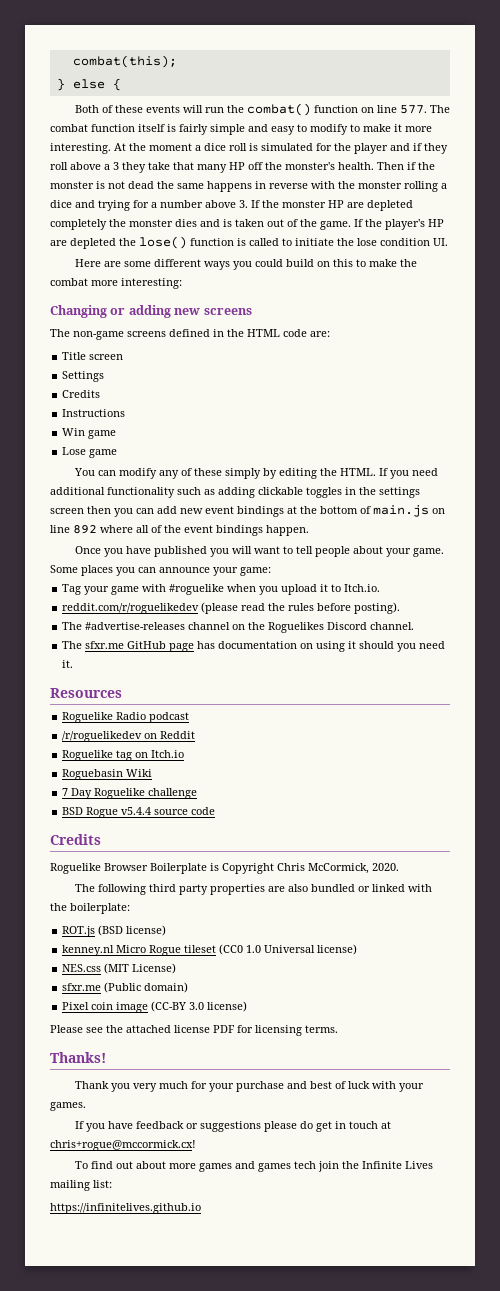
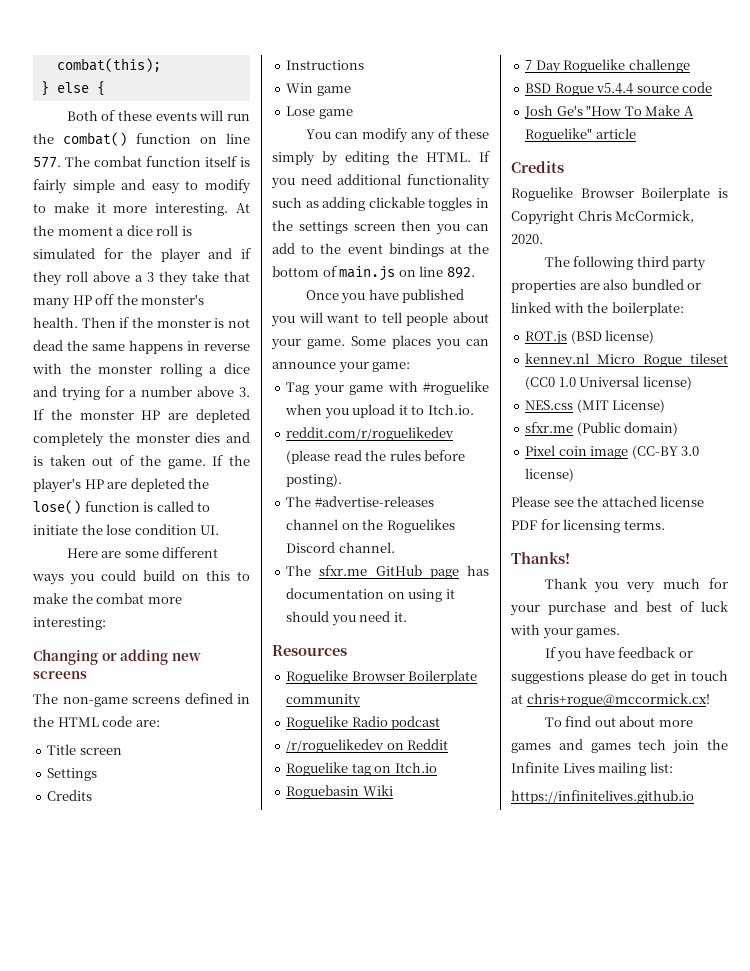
- If you need additional functionality such as adding clickable toggles in the settings screen then you can add new event bindings at the bottom of main.js on line 892 where all of the event bindings happen.
+ If you need additional functionality such as adding clickable toggles in the settings screen then you can add to the event bindings at the bottom of main.js on line 892.
+ Roguelike Browser Boilerplate community
+ Josh Ge's "How To Make A Roguelike" article

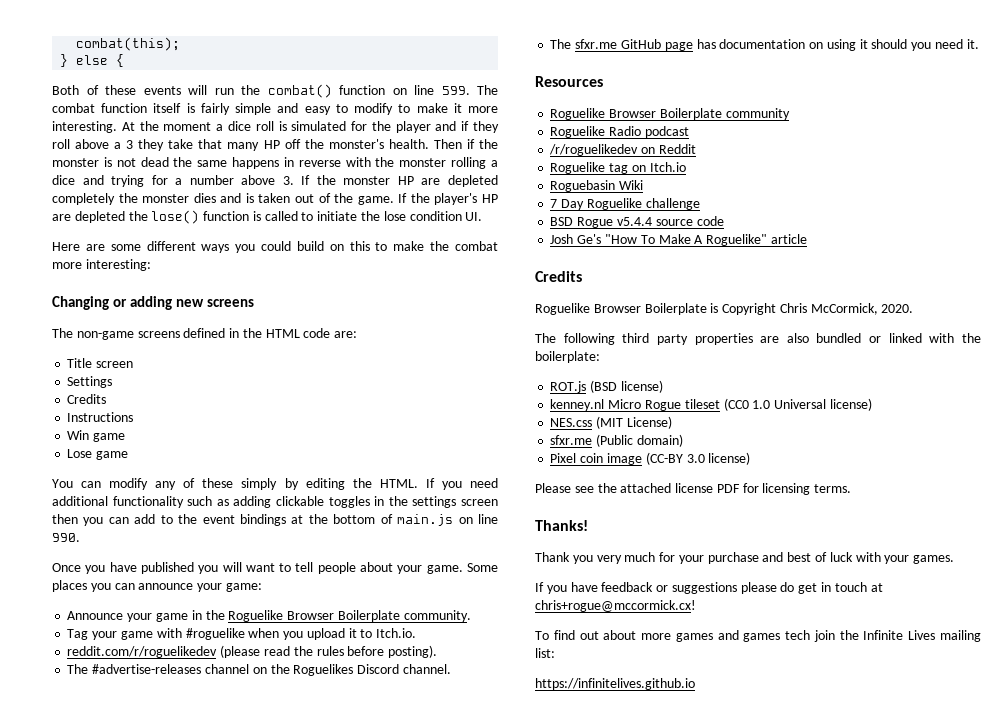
- Both of these events will run the combat() function on line 577. The combat function itself is fairly simple and easy to modify to make it more interesting.
+ Both of these events will run the combat() function on line 599. The combat function itself is fairly simple and easy to modify to make it more interesting.
- If you need additional functionality such as adding clickable toggles in the settings screen then you can add to the event bindings at the bottom of main.js on line 892.
+ If you need additional functionality such as adding clickable toggles in the settings screen then you can add to the event bindings at the bottom of main.js on line 990.
+ Announce your game in the Roguelike Browser Boilerplate community.

